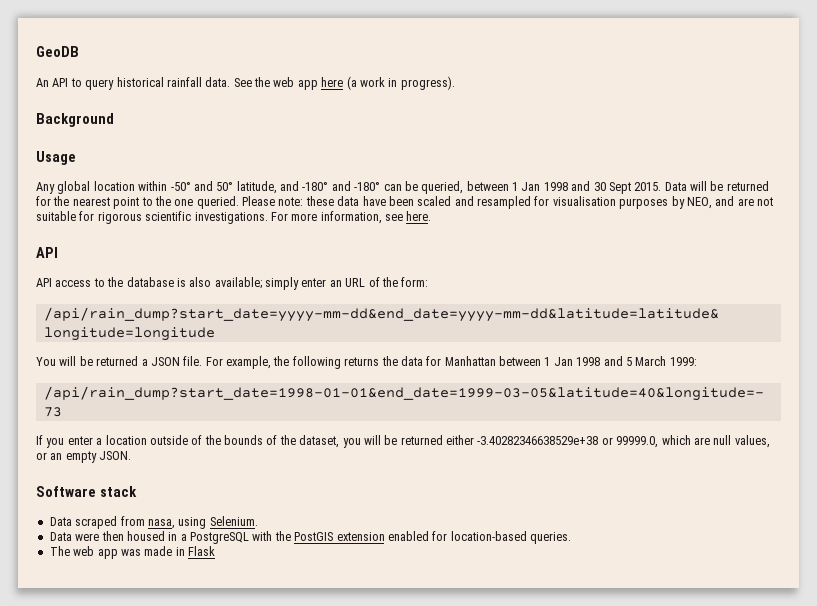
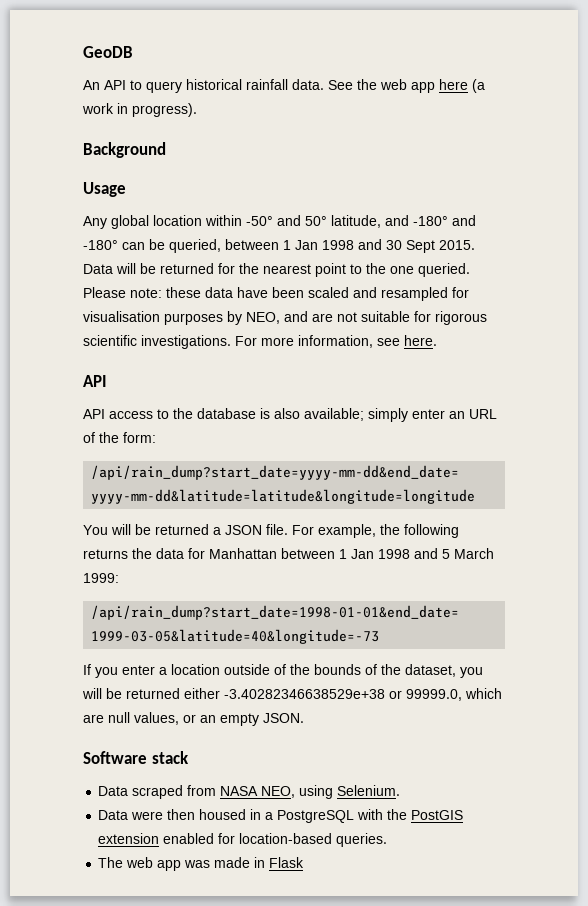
- Data scraped from nasa, using Selenium.
+ Data scraped from NASA NEO, using Selenium.

